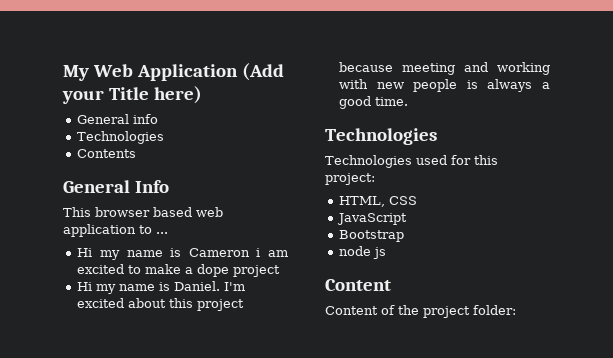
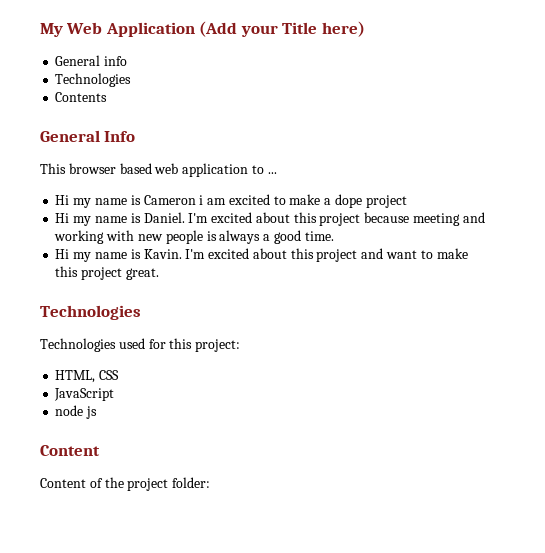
+ Hi my name is Kavin. I'm excited about this project and want to make this project great.
- Bootstrap

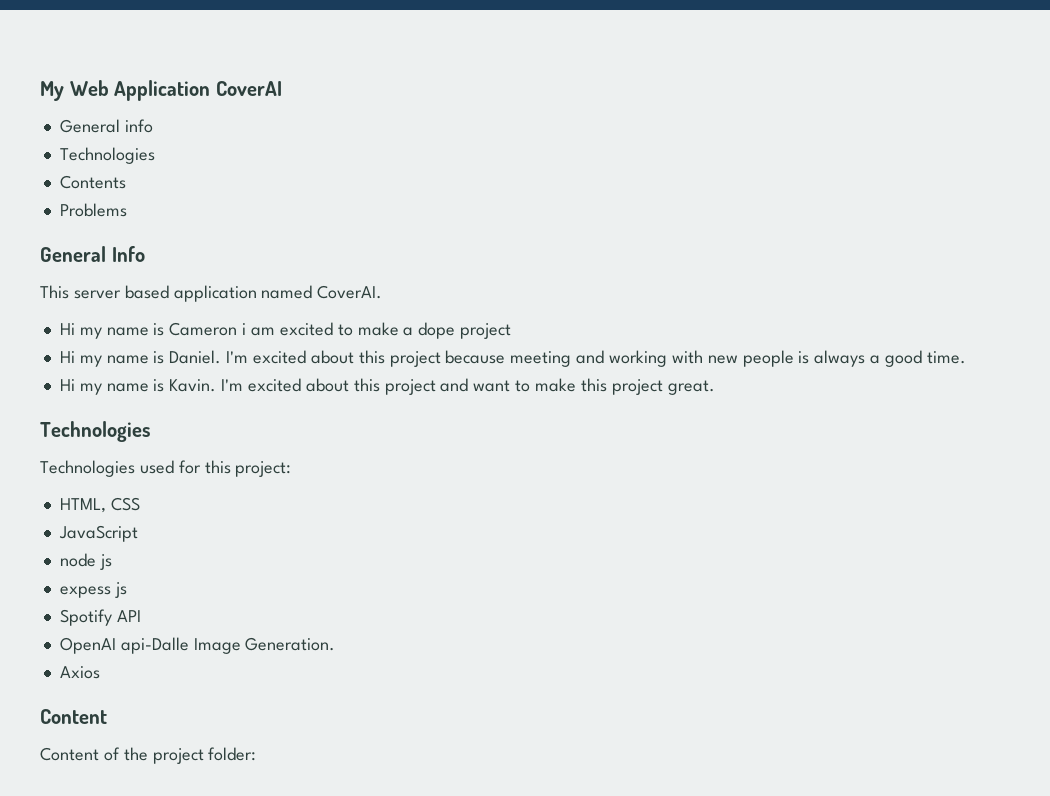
- My Web Application (Add your Title here)
+ My Web Application CoverAI
+ Problems
- This browser based web application to ...
+ This server based application named CoverAI.
+ expess js
+ Spotify API
+ OpenAI api-Dalle Image Generation.
+ Axios

